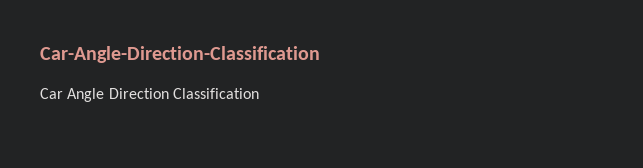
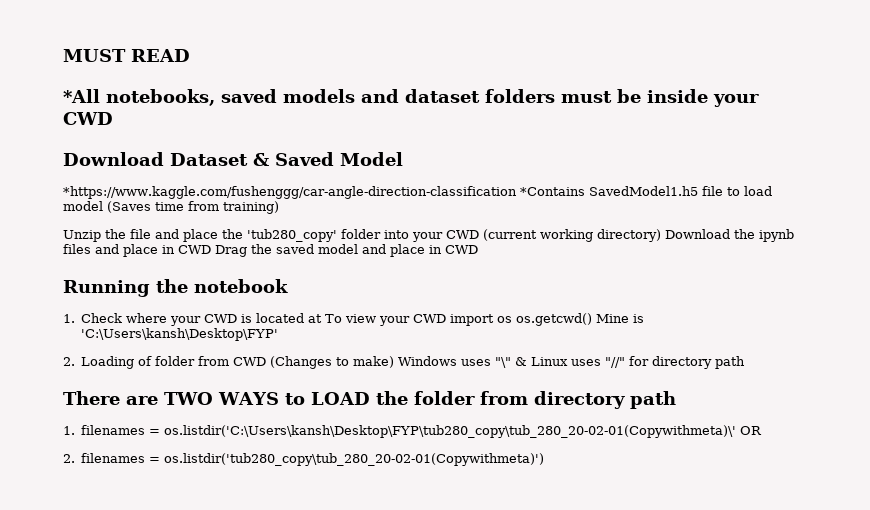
- Car-Angle-Direction-Classification
- Car Angle Direction Classification
+ MUST READ
+ *All notebooks, saved models and dataset folders must be inside your CWD
+ Download Dataset & Saved Model
+ *https://www.kaggle.com/fushenggg/car-angle-direction-classification *Contains SavedModel1.h5 file to load model (Saves time from training)
+ Unzip the file and place the 'tub280_copy' folder into your CWD (current working directory) Download the ipynb files and place in CWD Drag the saved model and place in CWD
+ Running the notebook
+ 1. Check where your CWD is located at To view your CWD import os os.getcwd() Mine is 'C:\Users\kansh\Desktop\FYP'
+ 2. Loading of folder from CWD (Changes to make) Windows uses "\" & Linux uses "//" for directory path
+ There are TWO WAYS to LOAD the folder from directory path
+ 1. filenames = os.listdir('C:\Users\kansh\Desktop\FYP\tub280_copy\tub_280_20-02-01(Copywithmeta)\' OR
+ 2. filenames = os.listdir('tub280_copy\tub_280_20-02-01(Copywithmeta)')

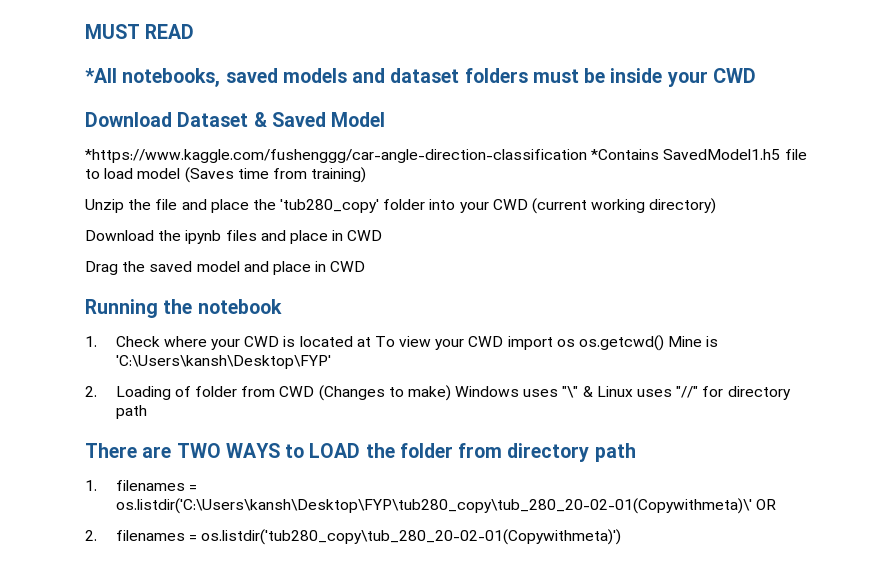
- Unzip the file and place the 'tub280_copy' folder into your CWD (current working directory) Download the ipynb files and place in CWD Drag the saved model and place in CWD
+ Unzip the file and place the 'tub280_copy' folder into your CWD (current working directory)
+ Download the ipynb files and place in CWD
+ Drag the saved model and place in CWD

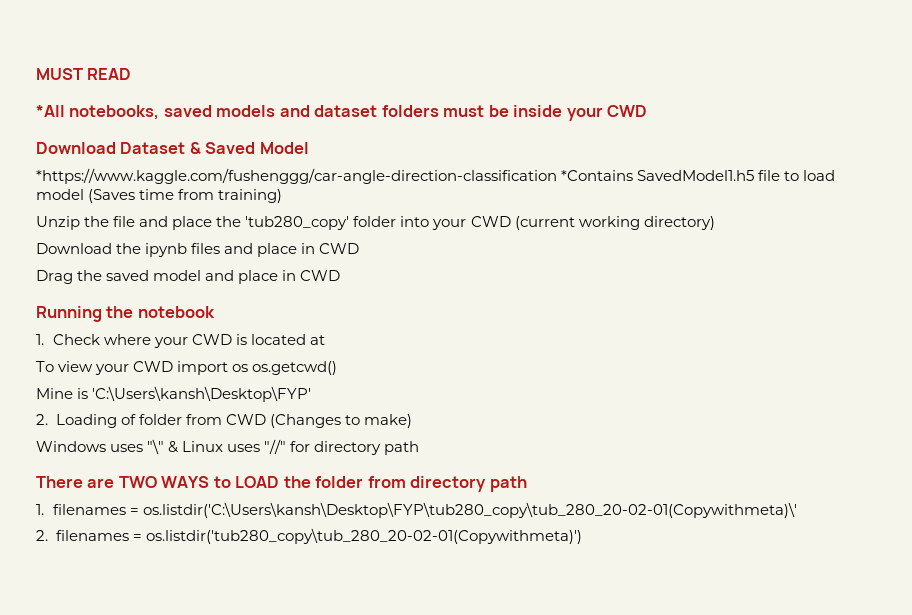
- 1. Check where your CWD is located at To view your CWD import os os.getcwd() Mine is 'C:\Users\kansh\Desktop\FYP'
+ 1. Check where your CWD is located at
+ To view your CWD import os os.getcwd()
+ Mine is 'C:\Users\kansh\Desktop\FYP'
- 2. Loading of folder from CWD (Changes to make) Windows uses "\" & Linux uses "//" for directory path
+ 2. Loading of folder from CWD (Changes to make)
+ Windows uses "\" & Linux uses "//" for directory path
- 1. filenames = os.listdir('C:\Users\kansh\Desktop\FYP\tub280_copy\tub_280_20-02-01(Copywithmeta)\' OR
+ 1. filenames = os.listdir('C:\Users\kansh\Desktop\FYP\tub280_copy\tub_280_20-02-01(Copywithmeta)\'

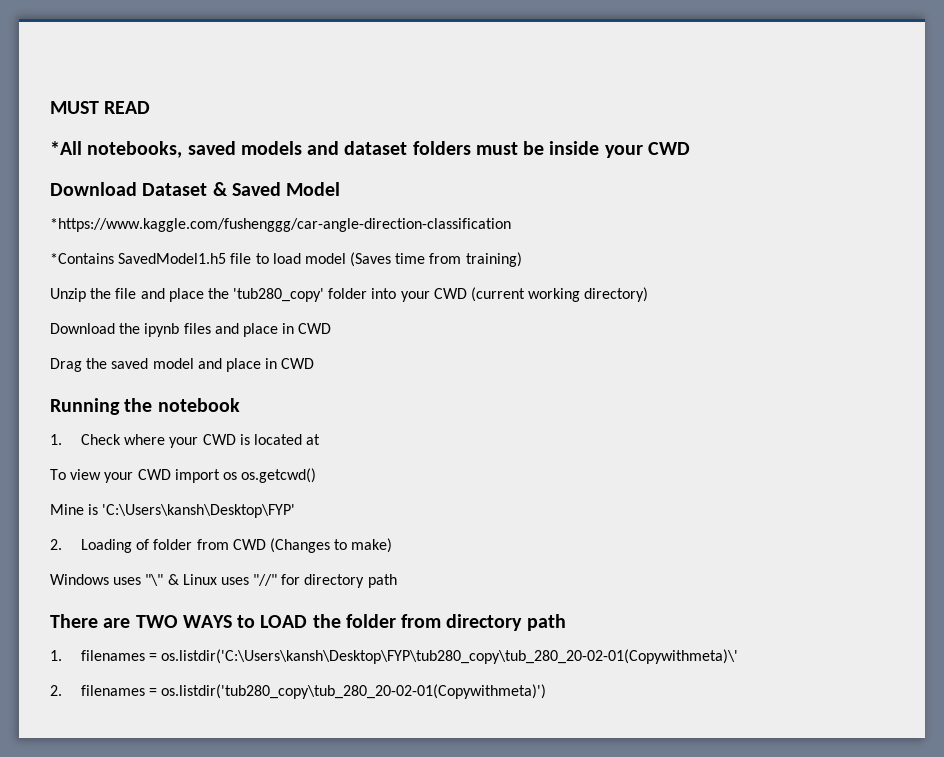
- *https://www.kaggle.com/fushenggg/car-angle-direction-classification *Contains SavedModel1.h5 file to load model (Saves time from training)
+ *https://www.kaggle.com/fushenggg/car-angle-direction-classification
+ *Contains SavedModel1.h5 file to load model (Saves time from training)

